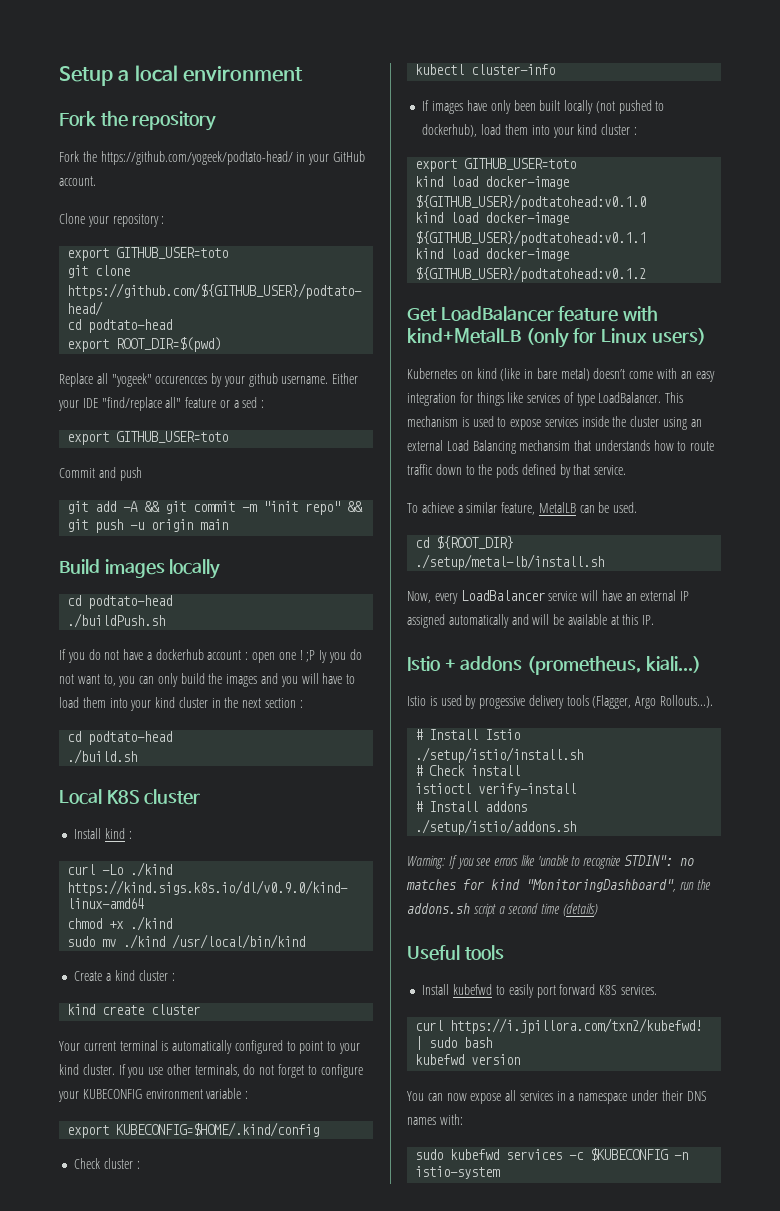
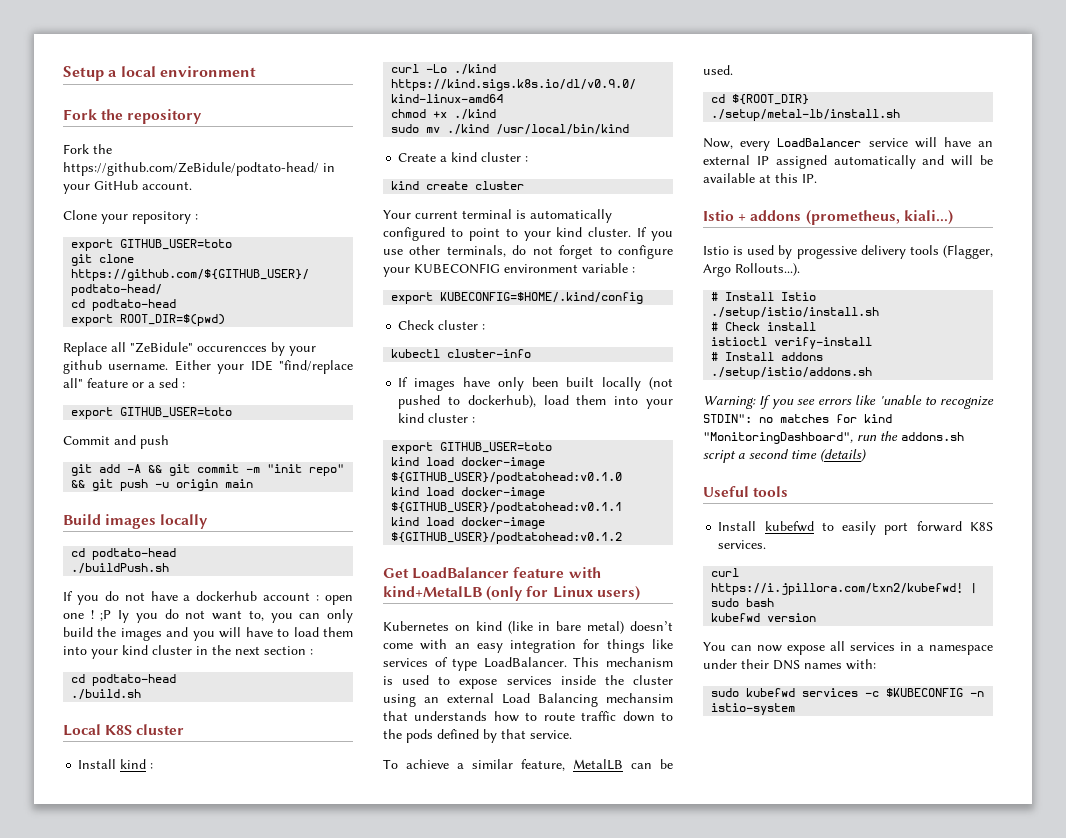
- Fork the https://github.com/yogeek/podtato-head/ in your GitHub account.
+ Fork the https://github.com/ZeBidule/podtato-head/ in your GitHub account.
- Replace all "yogeek" occurencces by your github username.
+ Replace all "ZeBidule" occurencces by your github username.

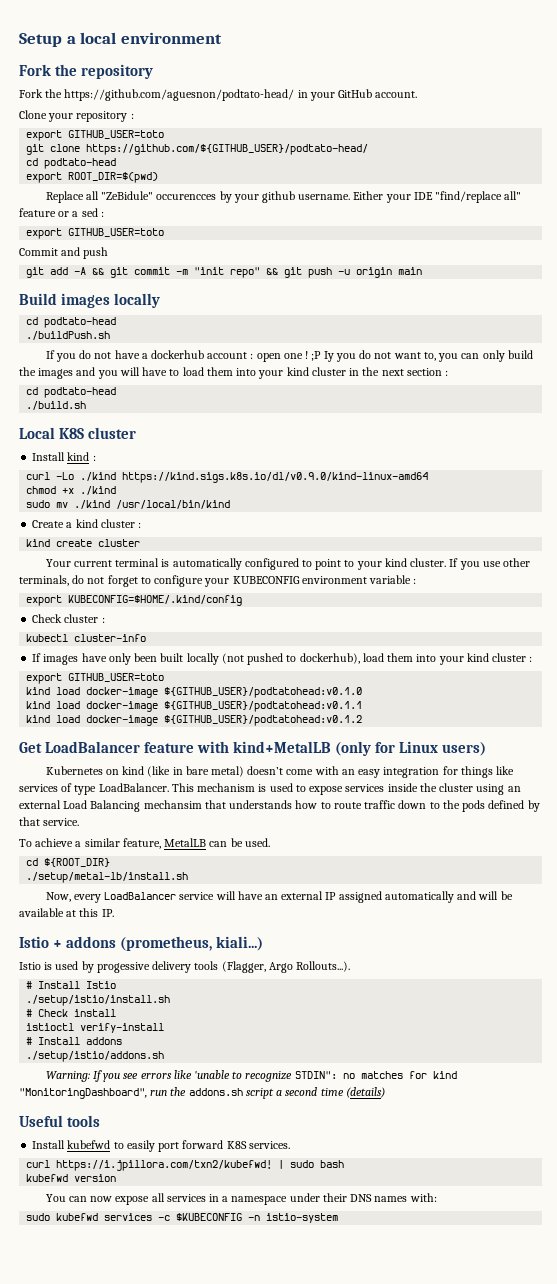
- Fork the https://github.com/ZeBidule/podtato-head/ in your GitHub account.
+ Fork the https://github.com/aguesnon/podtato-head/ in your GitHub account.

